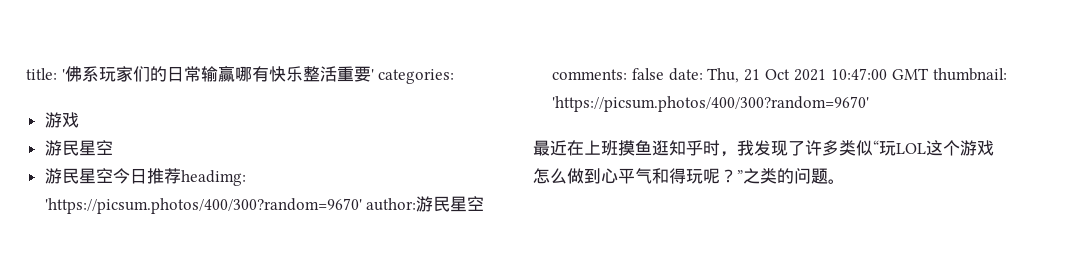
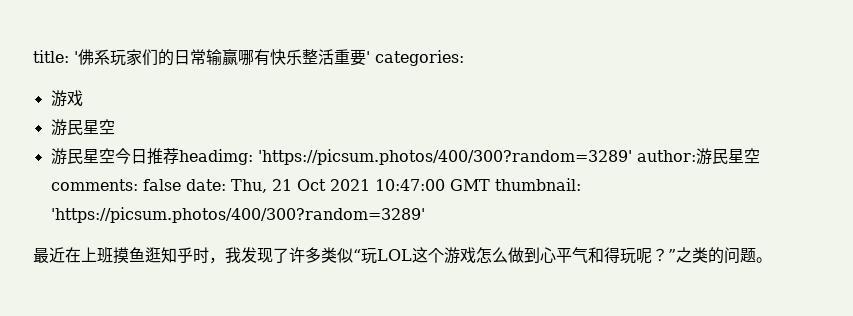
- 游民星空今日推荐headimg: 'https://picsum.photos/400/300?random=9670' author:游民星空comments: false date: Thu, 21 Oct 2021 10:47:00 GMT thumbnail: 'https://picsum.photos/400/300?random=9670'
+ 游民星空今日推荐headimg: 'https://picsum.photos/400/300?random=3289' author:游民星空comments: false date: Thu, 21 Oct 2021 10:47:00 GMT thumbnail: 'https://picsum.photos/400/300?random=3289'

